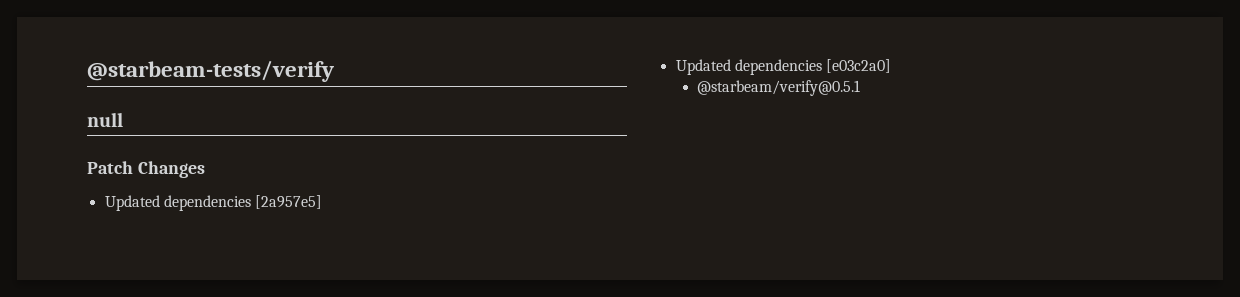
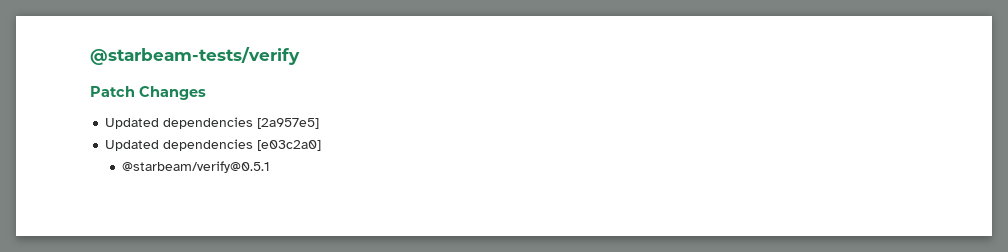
- null

